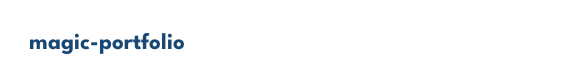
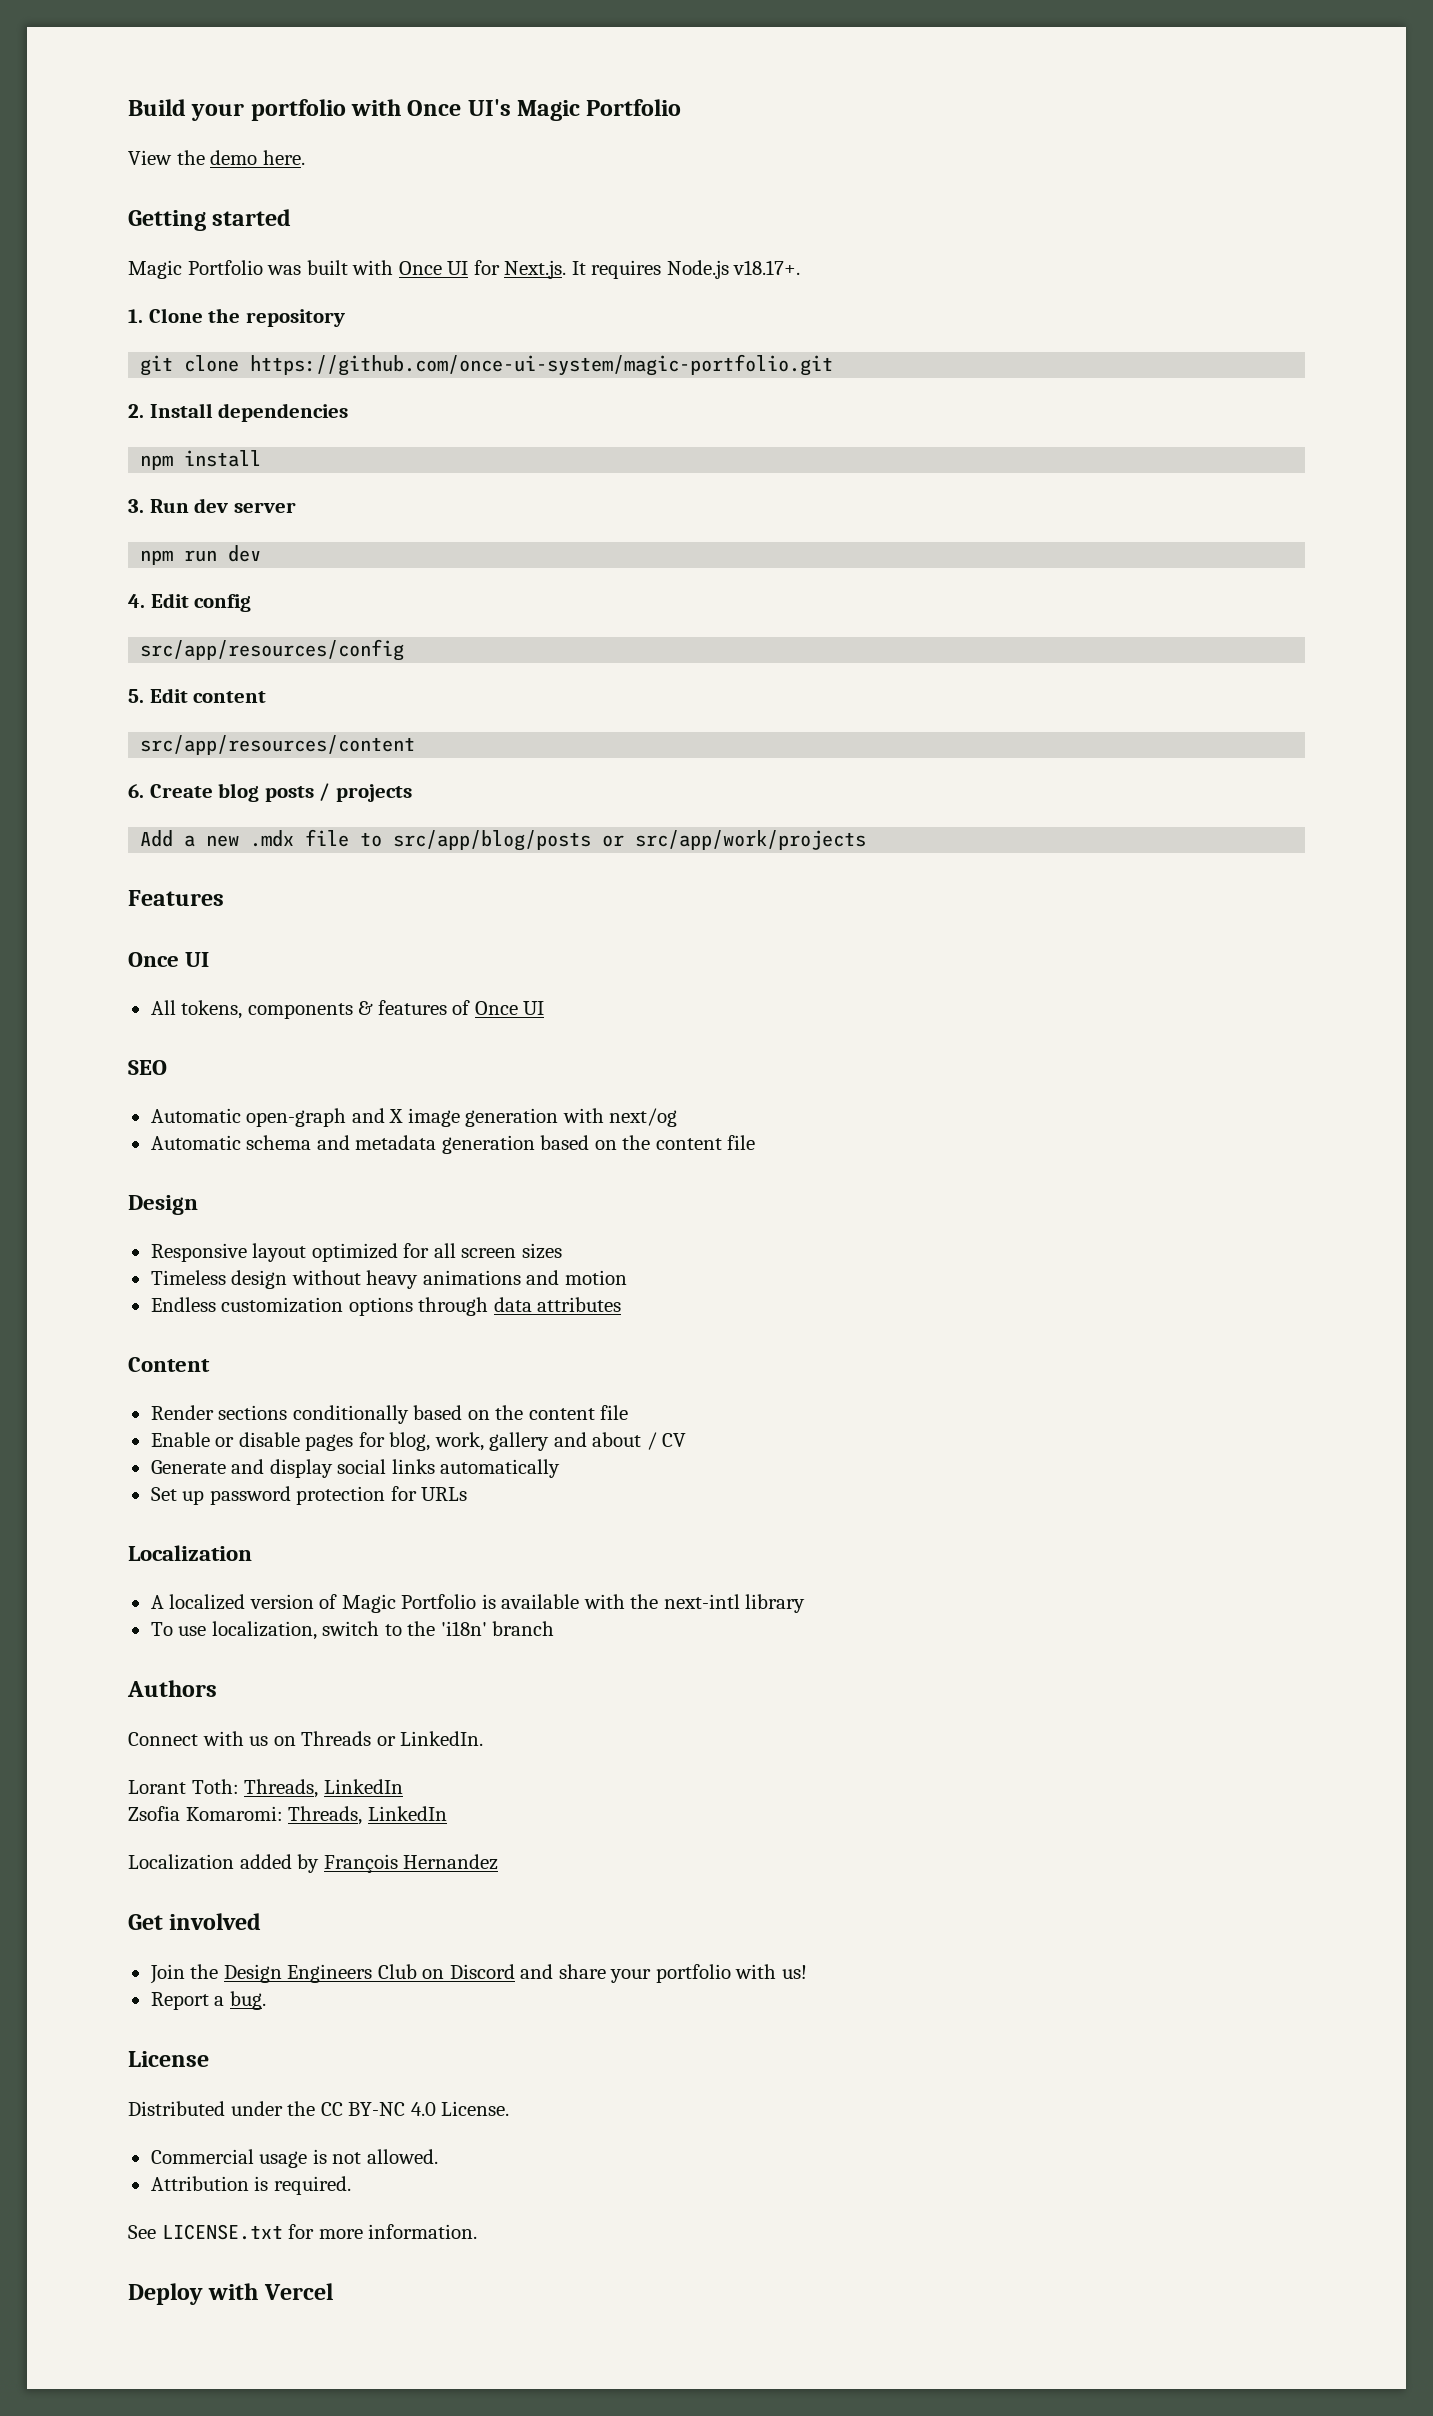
- magic-portfolio
+ Build your portfolio with Once UI's Magic Portfolio
+ View the demo here.
+ Getting started
+ Magic Portfolio was built with Once UI for Next.js. It requires Node.js v18.17+.
+ 1. Clone the repository
+ git clone https://github.com/once-ui-system/magic-portfolio.git
+ 2. Install dependencies
+ npm install
+ 3. Run dev server
+ npm run dev
+ 4. Edit config
+ src/app/resources/config
+ 5. Edit content
+ src/app/resources/content
+ 6. Create blog posts / projects
+ Add a new .mdx file to src/app/blog/posts or src/app/work/projects
+ Features
+ Once UI
+ All tokens, components & features of Once UI
+ SEO
+ Automatic open-graph and X image generation with next/og
+ Automatic schema and metadata generation based on the content file
+ Design
+ Responsive layout optimized for all screen sizes
+ Timeless design without heavy animations and motion
+ Endless customization options through data attributes
+ Content
+ Render sections conditionally based on the content file
+ Enable or disable pages for blog, work, gallery and about / CV
+ Generate and display social links automatically
+ Set up password protection for URLs
+ Localization
+ A localized version of Magic Portfolio is available with the next-intl library
+ To use localization, switch to the 'i18n' branch
+ Authors
+ Connect with us on Threads or LinkedIn.
+ Lorant Toth: Threads, LinkedIn
+ Zsofia Komaromi: Threads, LinkedIn
+ Localization added by François Hernandez
+ Get involved
+ Join the Design Engineers Club on Discord and share your portfolio with us!
+ Report a bug.
+ License
+ Distributed under the CC BY-NC 4.0 License.
+ Commercial usage is not allowed.
+ Attribution is required.
+ See LICENSE.txt for more information.
+ Deploy with Vercel

